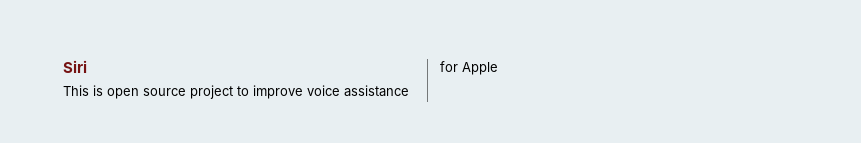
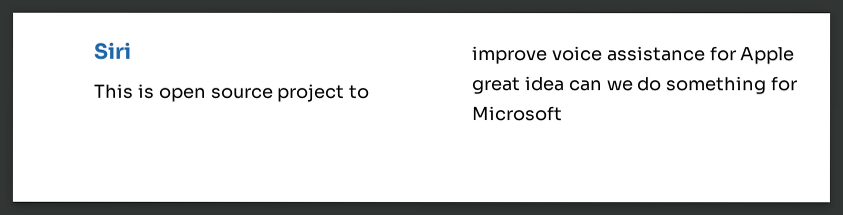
- This is open source project to improve voice assistance for Apple
+ This is open source project to improve voice assistance for Apple great idea can we do something for Microsoft

